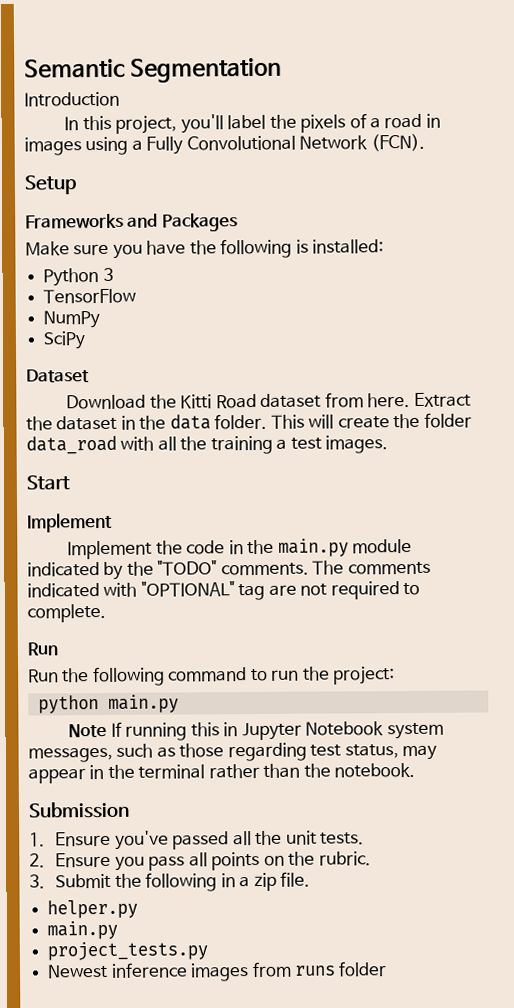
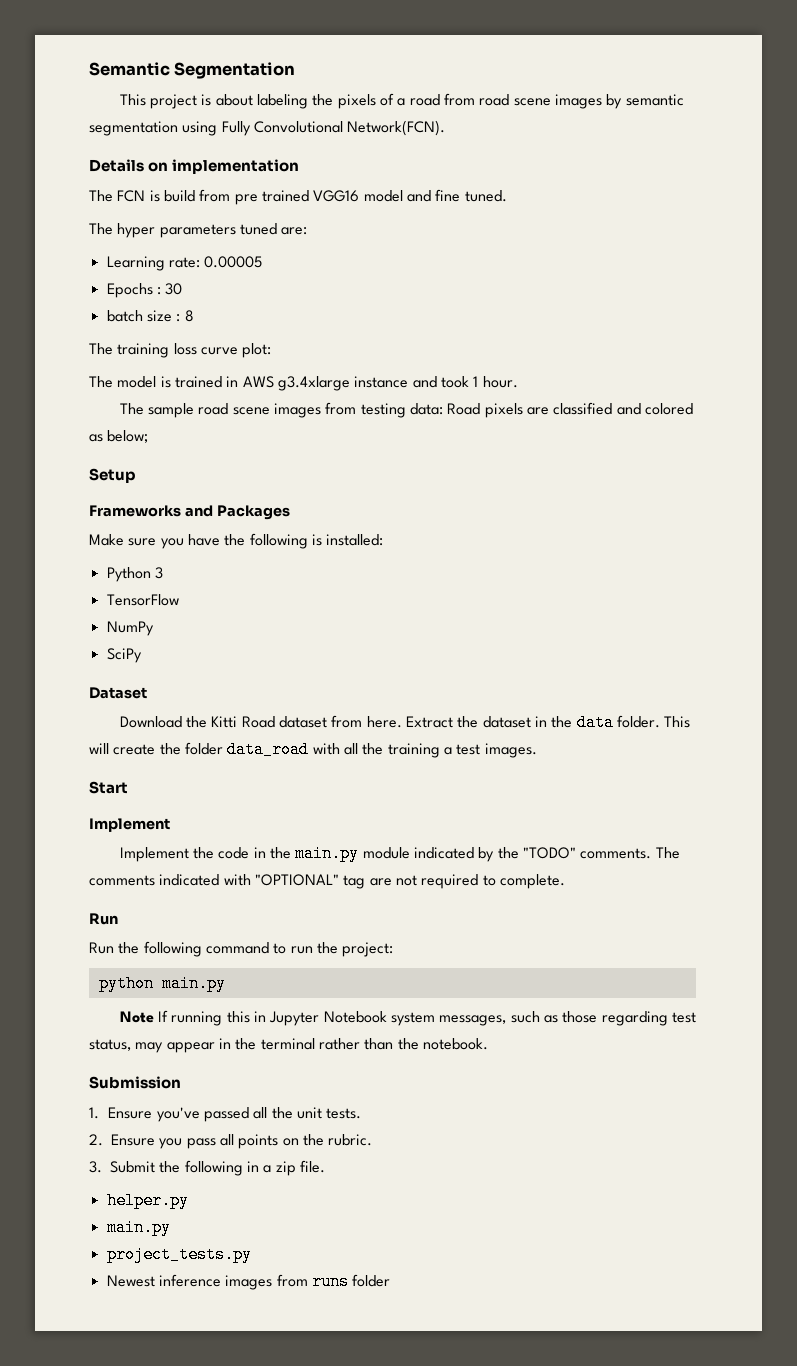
- Introduction
- In this project, you'll label the pixels of a road in images using a Fully Convolutional Network (FCN).
+ This project is about labeling the pixels of a road from road scene images by semantic segmentation using Fully Convolutional Network(FCN).
+ Details on implementation
+ The FCN is build from pre trained VGG16 model and fine tuned.
+ The hyper parameters tuned are:
+ Learning rate: 0.00005
+ Epochs : 30
+ batch size : 8
+ The training loss curve plot:
+ The model is trained in AWS g3.4xlarge instance and took 1 hour.
+ The sample road scene images from testing data: Road pixels are classified and colored as below;

